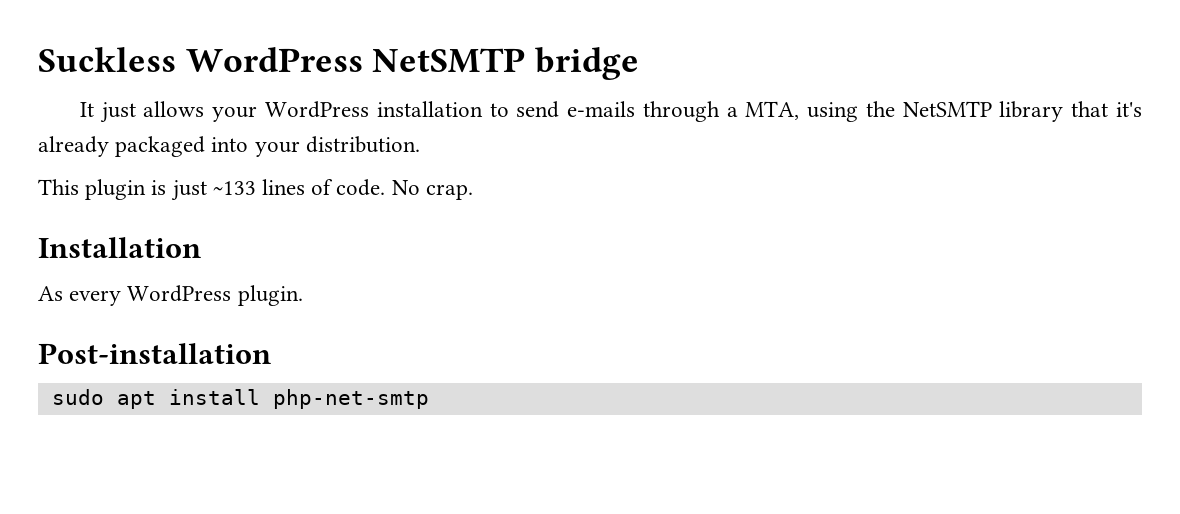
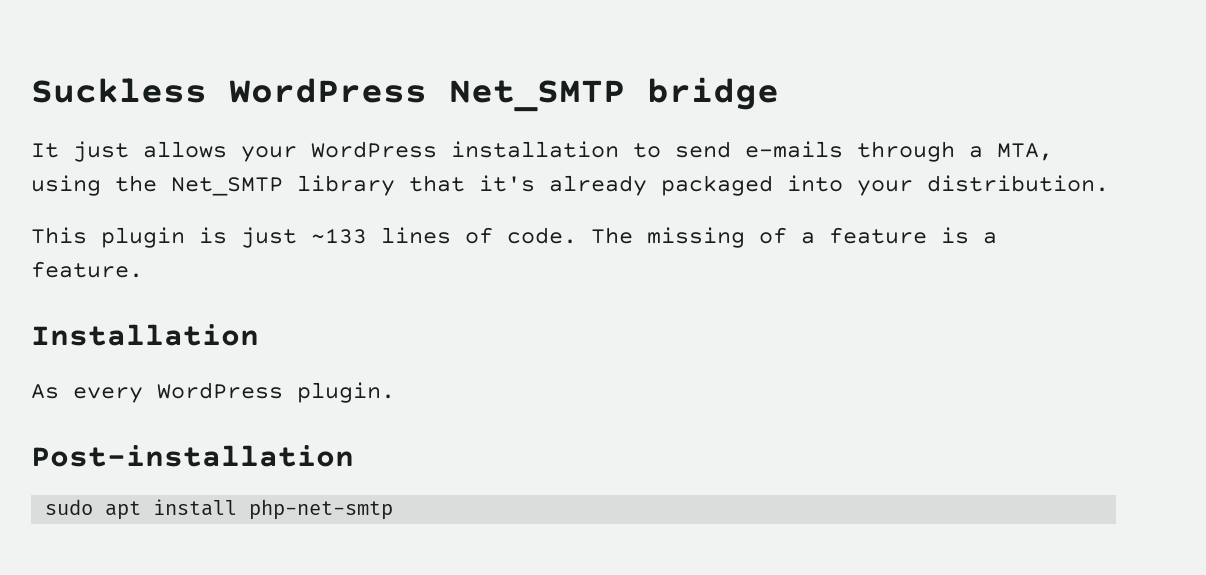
- Suckless WordPress NetSMTP bridge
+ Suckless WordPress Net_SMTP bridge
- It just allows your WordPress installation to send e-mails through a MTA, using the NetSMTP library that it's already packaged into your distribution.
+ It just allows your WordPress installation to send e-mails through a MTA, using the Net_SMTP library that it's already packaged into your distribution.
- No crap.
+ The missing of a feature is a feature.

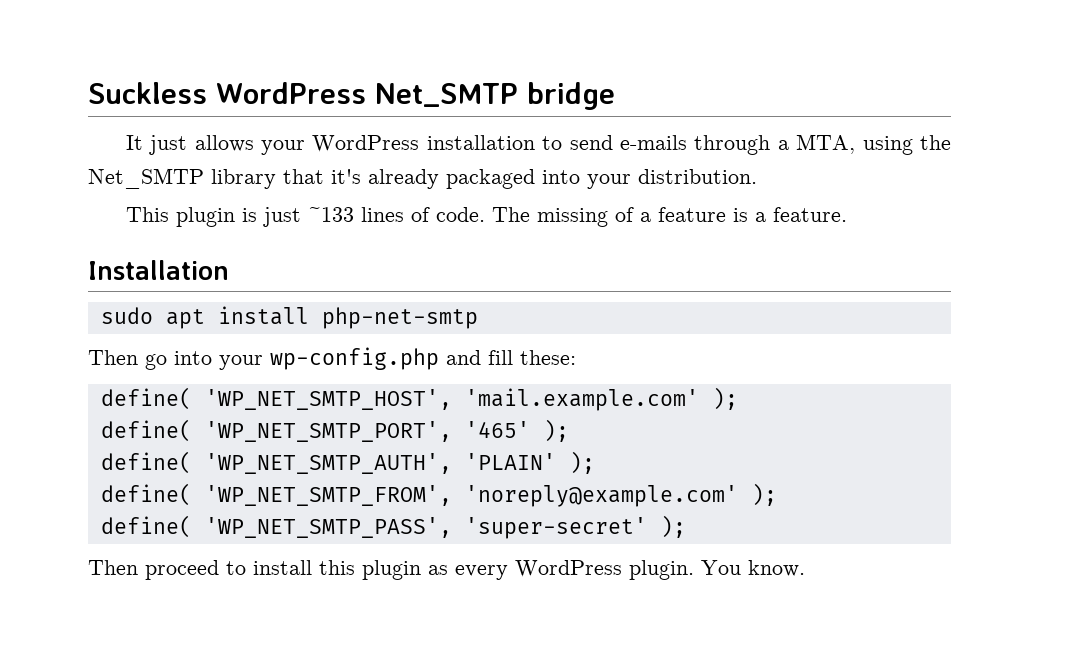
- As every WordPress plugin.
- Post-installation
+ Then go into your wp-config.php and fill these:
+ define( 'WP_NET_SMTP_HOST', 'mail.example.com' );
+ define( 'WP_NET_SMTP_PORT', '465' );
+ define( 'WP_NET_SMTP_AUTH', 'PLAIN' );
+ define( 'WP_NET_SMTP_FROM', 'noreply@example.com' );
+ define( 'WP_NET_SMTP_PASS', 'super-secret' );
+ Then proceed to install this plugin as every WordPress plugin. You know.

